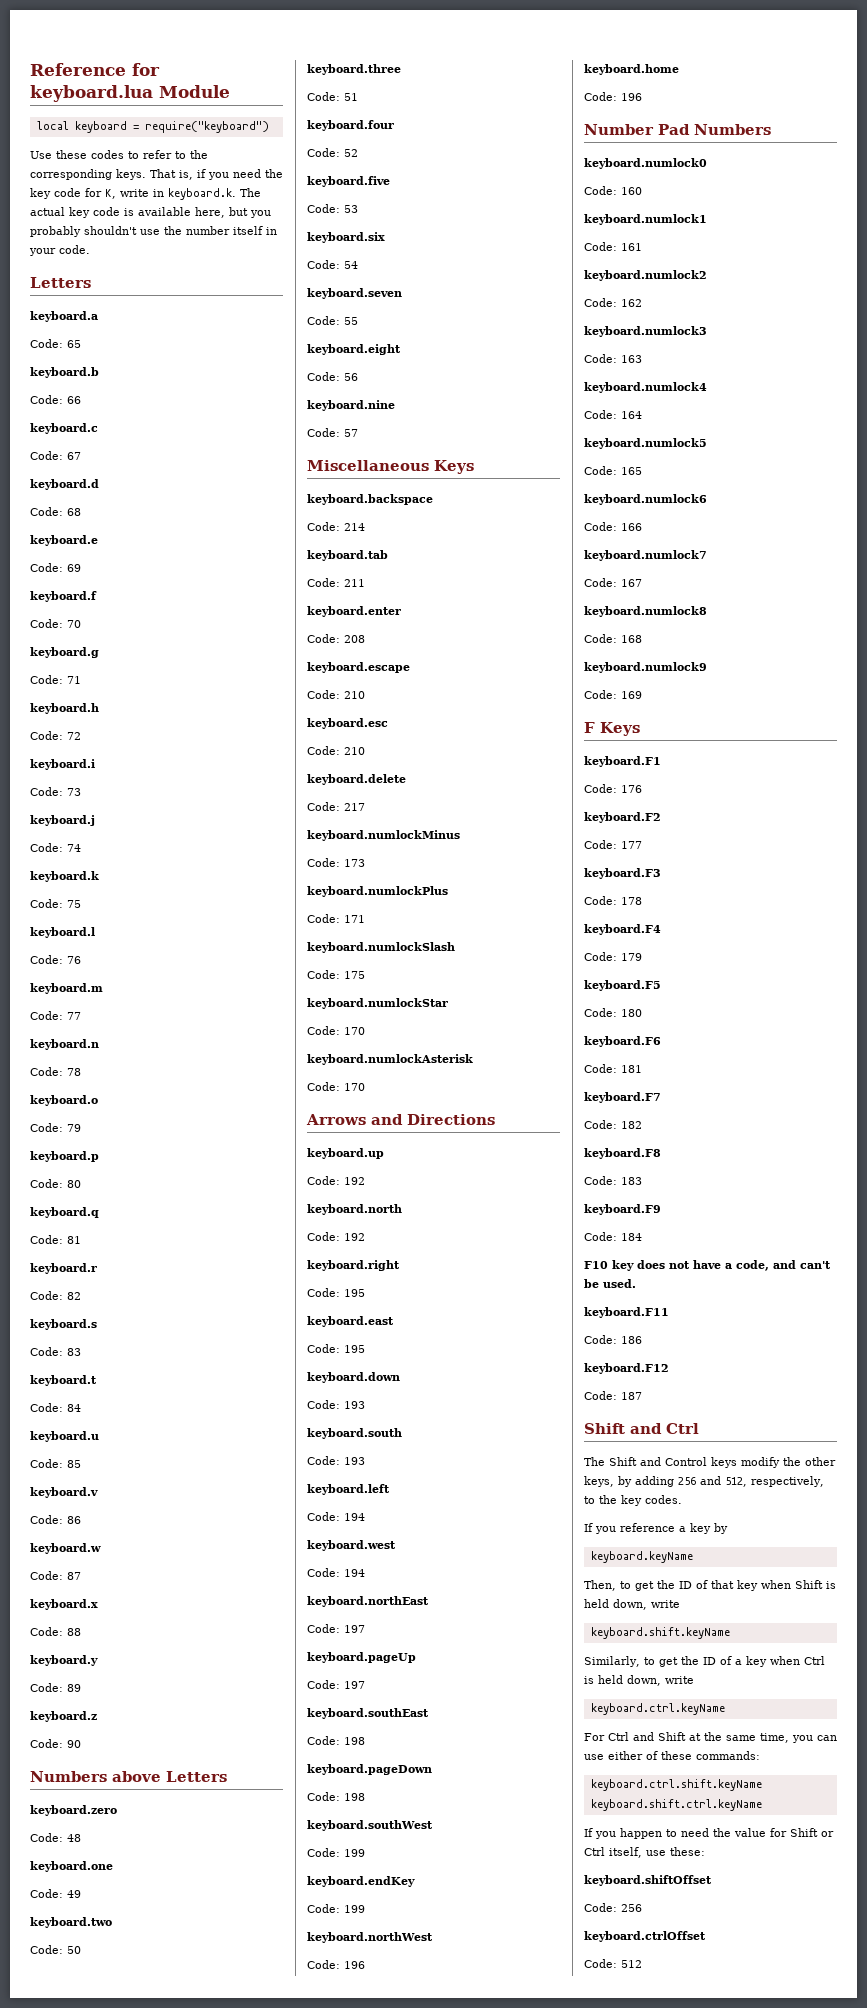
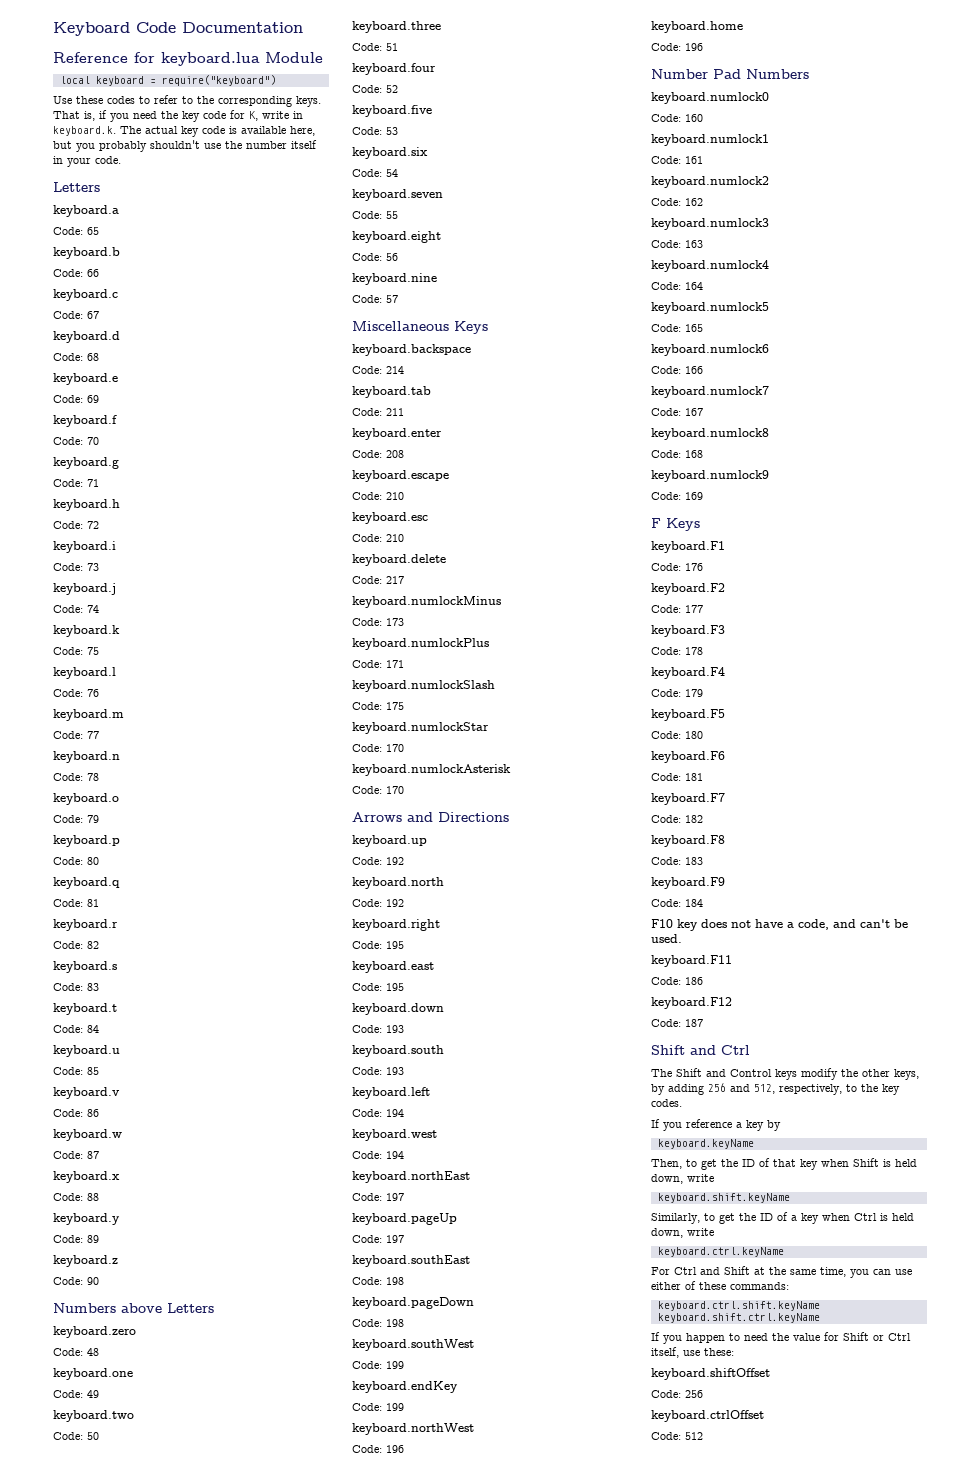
+ Keyboard Code Documentation

